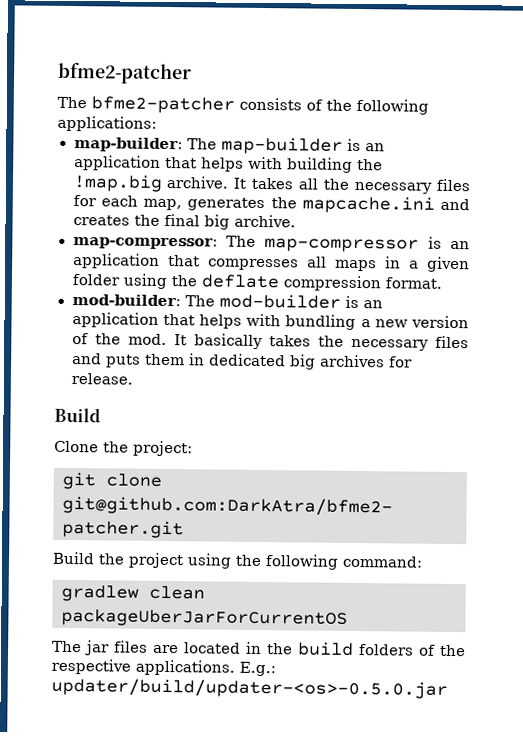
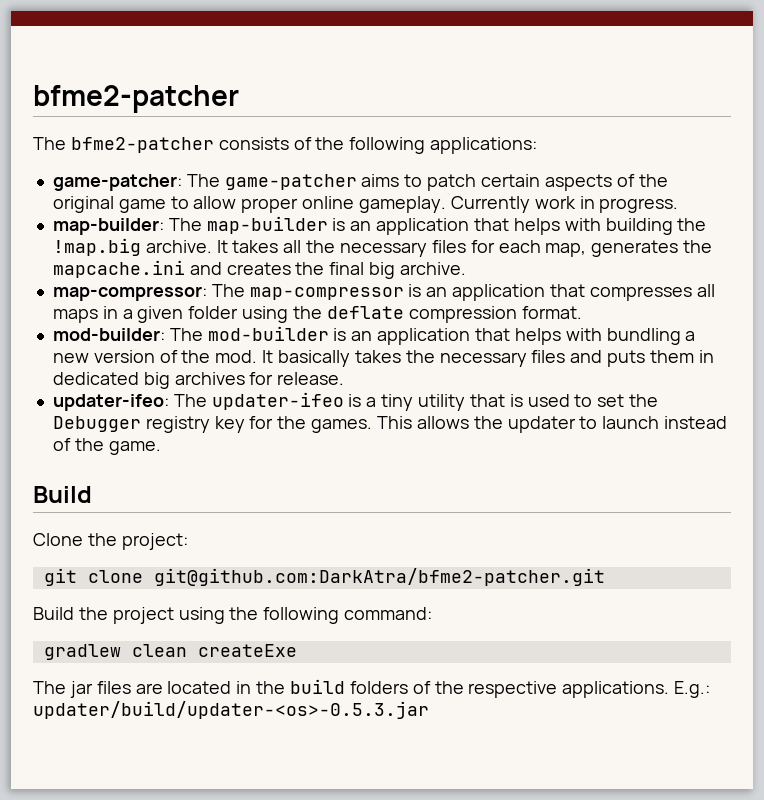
+ game-patcher: The game-patcher aims to patch certain aspects of the original game to allow proper online gameplay. Currently work in progress.
+ updater-ifeo: The updater-ifeo is a tiny utility that is used to set the Debugger registry key for the games. This allows the updater to launch instead of the game.
- gradlew clean packageUberJarForCurrentOS
+ gradlew clean createExe
- E.g.: updater/build/updater-<os>-0.5.0.jar
+ E.g.: updater/build/updater-<os>-0.5.3.jar

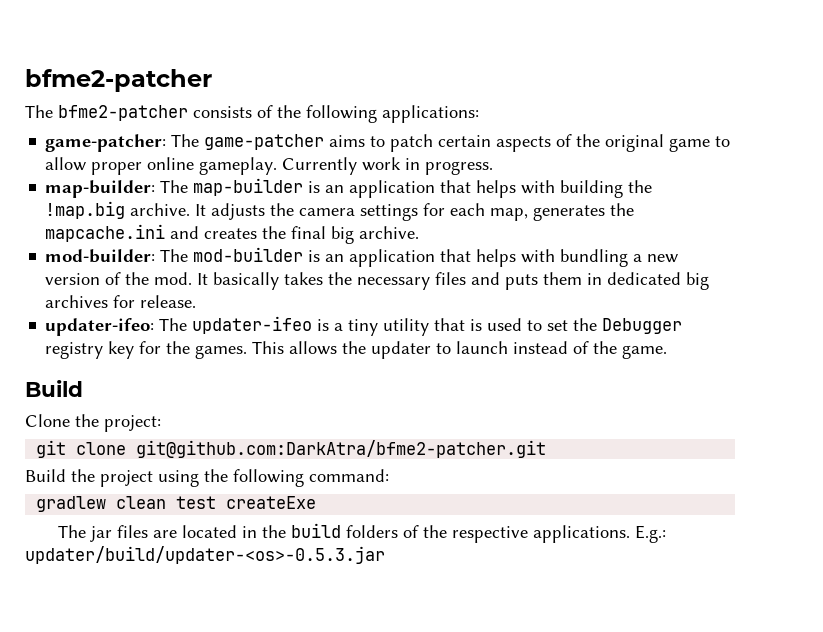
- It takes all the necessary files for each map, generates the mapcache.ini and creates the final big archive.
+ It adjusts the camera settings for each map, generates the mapcache.ini and creates the final big archive.
- map-compressor: The map-compressor is an application that compresses all maps in a given folder using the deflate compression format.
- gradlew clean createExe
+ gradlew clean test createExe

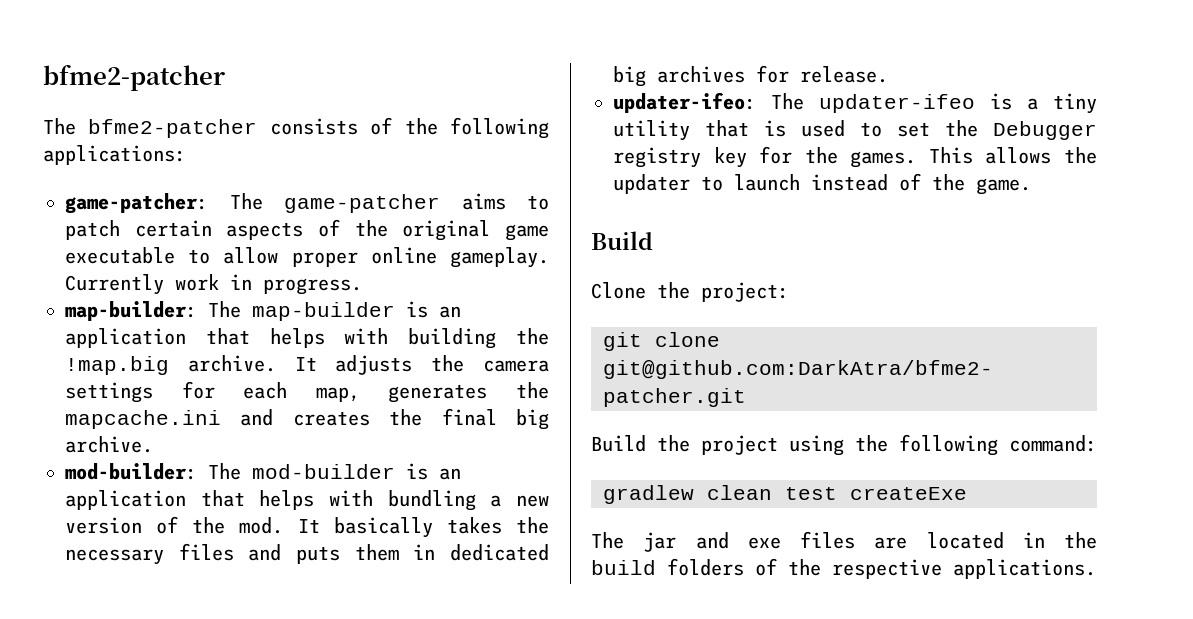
- game-patcher: The game-patcher aims to patch certain aspects of the original game to allow proper online gameplay.
+ game-patcher: The game-patcher aims to patch certain aspects of the original game executable to allow proper online gameplay.
- The jar files are located in the build folders of the respective applications. E.g.: updater/build/updater-<os>-0.5.3.jar
+ The jar and exe files are located in the build folders of the respective applications.

